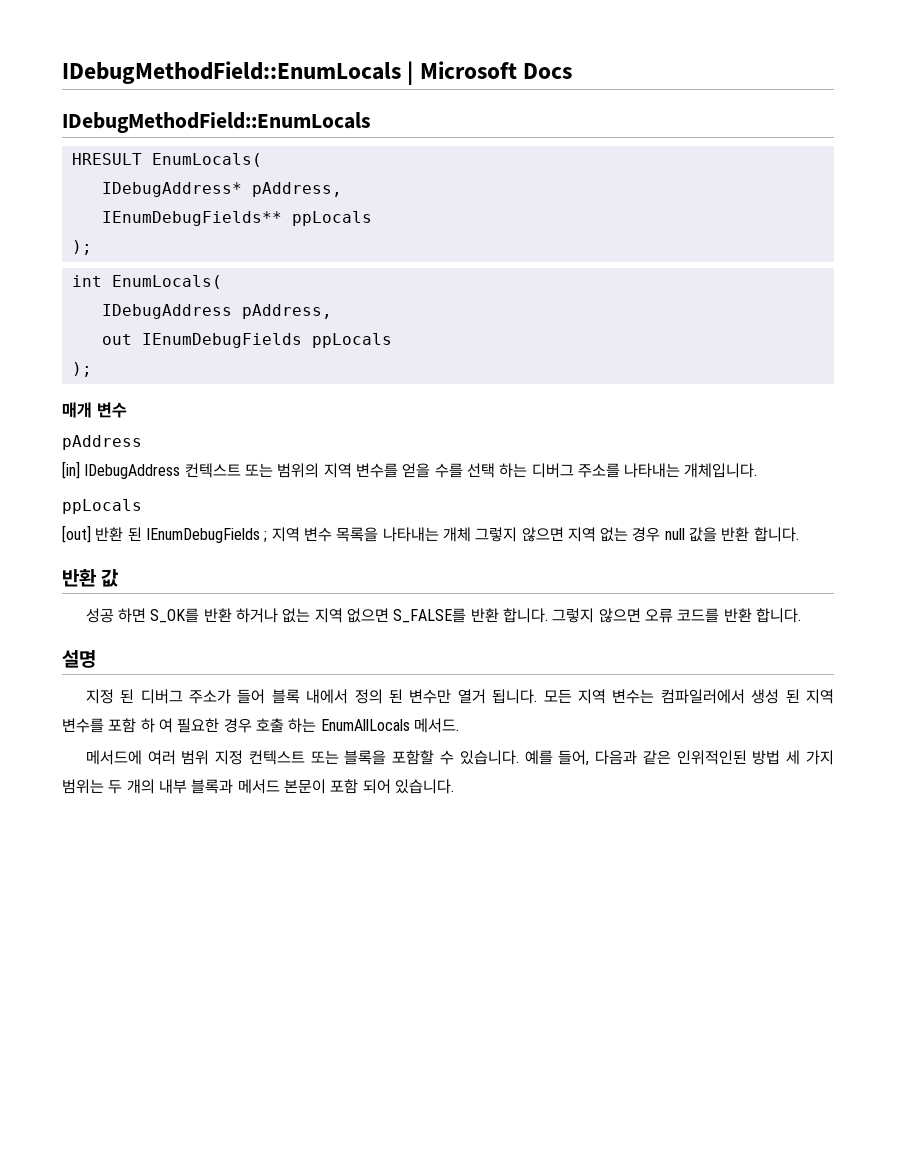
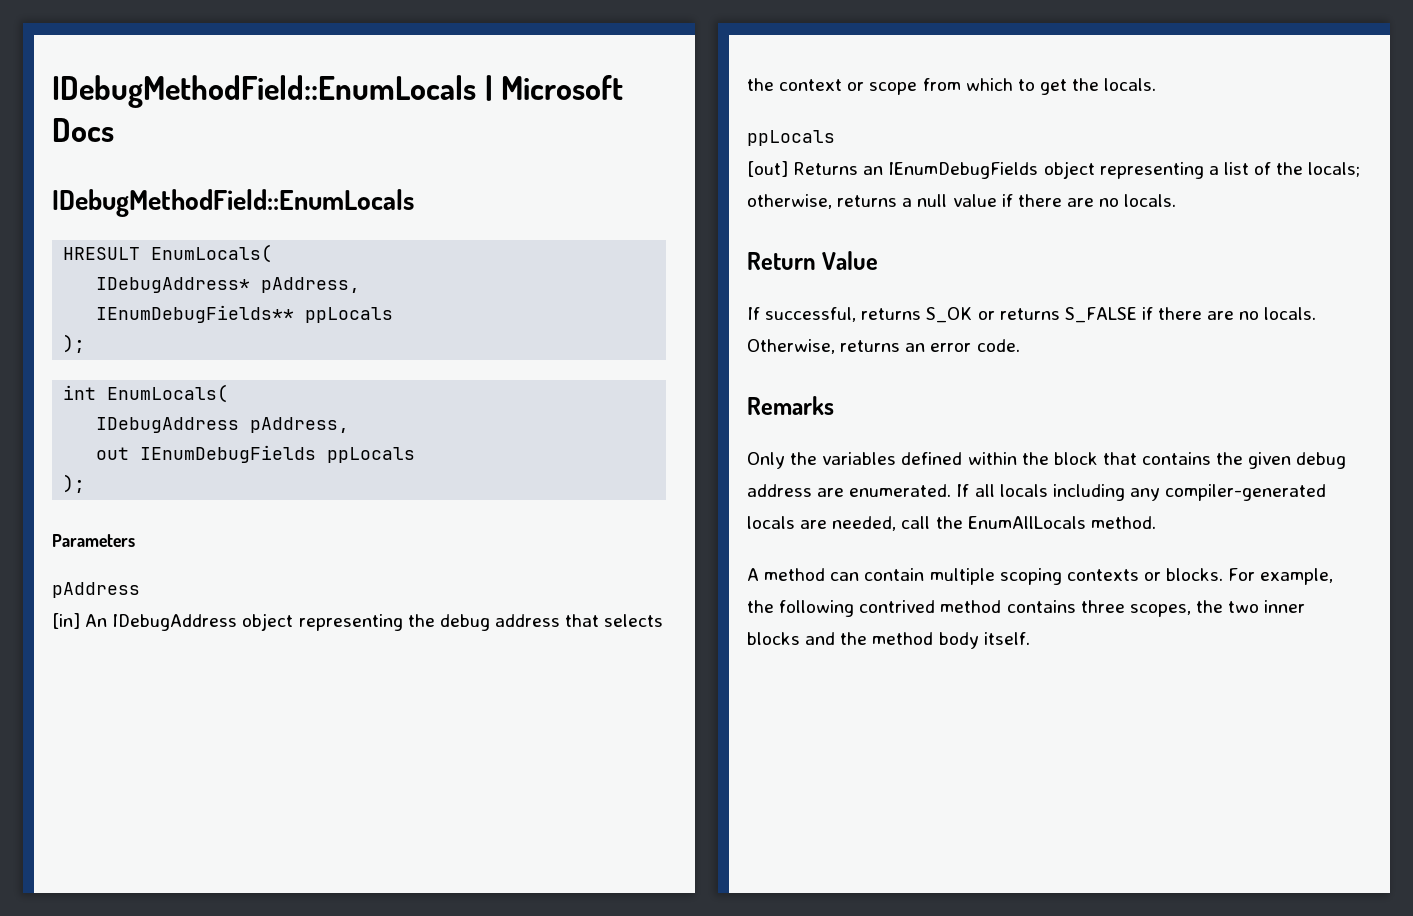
- 매개 변수
+ Parameters
- [in] IDebugAddress 컨텍스트 또는 범위의 지역 변수를 얻을 수를 선택 하는 디버그 주소를 나타내는 개체입니다.
+ [in] An IDebugAddress object representing the debug address that selects the context or scope from which to get the locals.
  ppLocals
- [out] 반환 된 IEnumDebugFields ; 지역 변수 목록을 나타내는 개체 그렇지 않으면 지역 없는 경우 null 값을 반환 합니다.
- 반환 값
- 성공 하면 S_OK를 반환 하거나 없는 지역 없으면 S_FALSE를 반환 합니다. 그렇지 않으면 오류 코드를 반환 합니다.
- 설명
- 지정 된 디버그 주소가 들어 블록 내에서 정의 된 변수만 열거 됩니다. 모든 지역 변수는 컴파일러에서 생성 된 지역 변수를 포함 하 여 필요한 경우 호출 하는 EnumAllLocals 메서드.
- 메서드에 여러 범위 지정 컨텍스트 또는 블록을 포함할 수 있습니다. 예를 들어, 다음과 같은 인위적인된 방법 세 가지 범위는 두 개의 내부 블록과 메서드 본문이 포함 되어 있습니다.
+ [out] Returns an IEnumDebugFields object representing a list of the locals; otherwise, returns a null value if there are no locals.
+ Return Value
+ If successful, returns S_OK or returns S_FALSE if there are no locals. Otherwise, returns an error code.
+ Remarks
+ Only the variables defined within the block that contains the given debug address are enumerated. If all locals including any compiler-generated locals are needed, call the EnumAllLocals method.
+ A method can contain multiple scoping contexts or blocks. For example, the following contrived method contains three scopes, the two inner blocks and the method body itself.

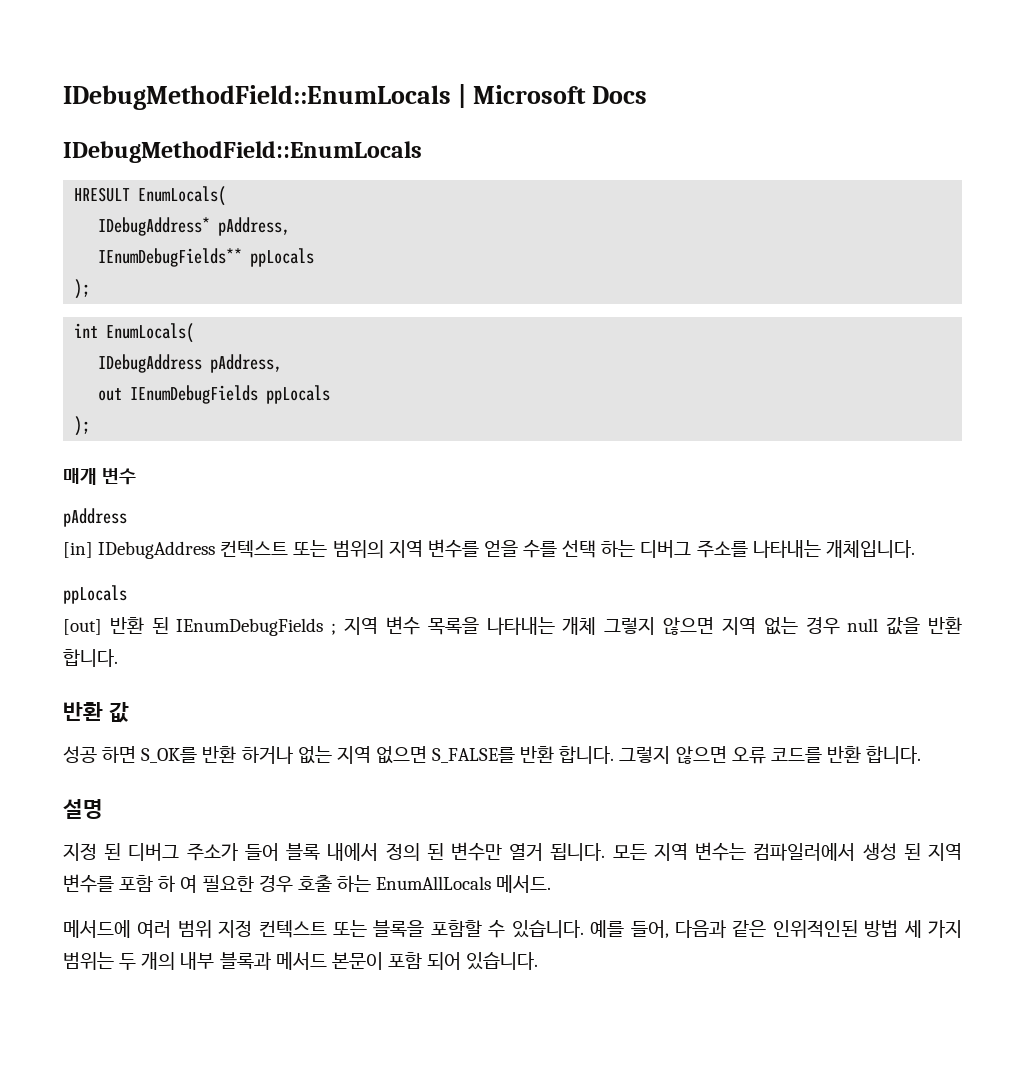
- Parameters
+ 매개 변수
- [in] An IDebugAddress object representing the debug address that selects the context or scope from which to get the locals.
+ [in] IDebugAddress 컨텍스트 또는 범위의 지역 변수를 얻을 수를 선택 하는 디버그 주소를 나타내는 개체입니다.
  ppLocals
- [out] Returns an IEnumDebugFields object representing a list of the locals; otherwise, returns a null value if there are no locals.
- Return Value
- If successful, returns S_OK or returns S_FALSE if there are no locals. Otherwise, returns an error code.
- Remarks
- Only the variables defined within the block that contains the given debug address are enumerated. If all locals including any compiler-generated locals are needed, call the EnumAllLocals method.
- A method can contain multiple scoping contexts or blocks. For example, the following contrived method contains three scopes, the two inner blocks and the method body itself.
+ [out] 반환 된 IEnumDebugFields ; 지역 변수 목록을 나타내는 개체 그렇지 않으면 지역 없는 경우 null 값을 반환 합니다.
+ 반환 값
+ 성공 하면 S_OK를 반환 하거나 없는 지역 없으면 S_FALSE를 반환 합니다. 그렇지 않으면 오류 코드를 반환 합니다.
+ 설명
+ 지정 된 디버그 주소가 들어 블록 내에서 정의 된 변수만 열거 됩니다. 모든 지역 변수는 컴파일러에서 생성 된 지역 변수를 포함 하 여 필요한 경우 호출 하는 EnumAllLocals 메서드.
+ 메서드에 여러 범위 지정 컨텍스트 또는 블록을 포함할 수 있습니다. 예를 들어, 다음과 같은 인위적인된 방법 세 가지 범위는 두 개의 내부 블록과 메서드 본문이 포함 되어 있습니다.

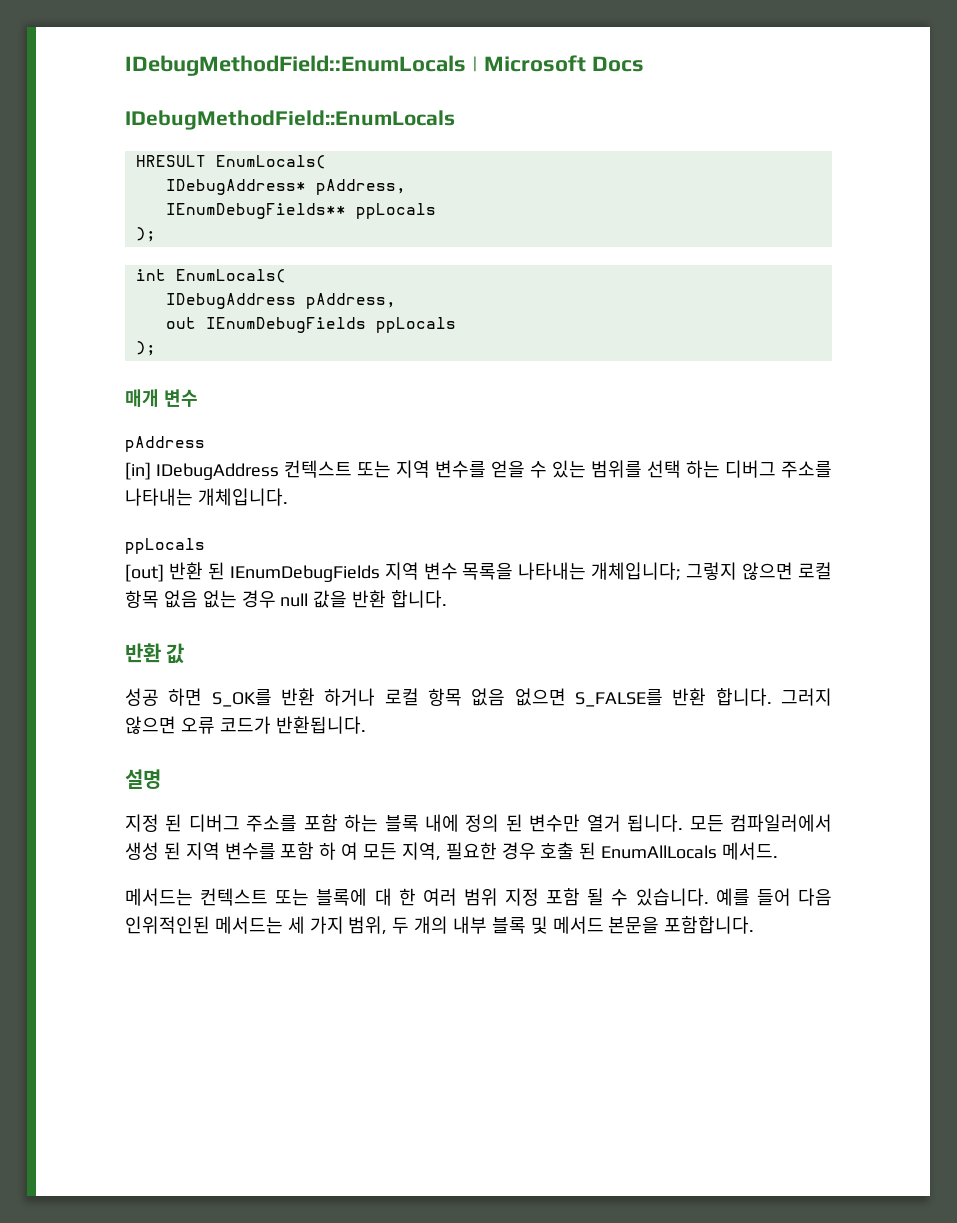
- [in] IDebugAddress 컨텍스트 또는 범위의 지역 변수를 얻을 수를 선택 하는 디버그 주소를 나타내는 개체입니다.
+ [in] IDebugAddress 컨텍스트 또는 지역 변수를 얻을 수 있는 범위를 선택 하는 디버그 주소를 나타내는 개체입니다.
- [out] 반환 된 IEnumDebugFields ; 지역 변수 목록을 나타내는 개체 그렇지 않으면 지역 없는 경우 null 값을 반환 합니다.
+ [out] 반환 된 IEnumDebugFields 지역 변수 목록을 나타내는 개체입니다; 그렇지 않으면 로컬 항목 없음 없는 경우 null 값을 반환 합니다.
- 성공 하면 S_OK를 반환 하거나 없는 지역 없으면 S_FALSE를 반환 합니다.
+ 성공 하면 S_OK를 반환 하거나 로컬 항목 없음 없으면 S_FALSE를 반환 합니다.
- 그렇지 않으면 오류 코드를 반환 합니다.
+ 그러지 않으면 오류 코드가 반환됩니다.
- 지정 된 디버그 주소가 들어 블록 내에서 정의 된 변수만 열거 됩니다.
+ 지정 된 디버그 주소를 포함 하는 블록 내에 정의 된 변수만 열거 됩니다.
- 모든 지역 변수는 컴파일러에서 생성 된 지역 변수를 포함 하 여 필요한 경우 호출 하는 EnumAllLocals 메서드.
+ 모든 컴파일러에서 생성 된 지역 변수를 포함 하 여 모든 지역, 필요한 경우 호출 된 EnumAllLocals 메서드.
- 메서드에 여러 범위 지정 컨텍스트 또는 블록을 포함할 수 있습니다. 예를 들어, 다음과 같은 인위적인된 방법 세 가지 범위는 두 개의 내부 블록과 메서드 본문이 포함 되어 있습니다.
+ 메서드는 컨텍스트 또는 블록에 대 한 여러 범위 지정 포함 될 수 있습니다. 예를 들어 다음 인위적인된 메서드는 세 가지 범위, 두 개의 내부 블록 및 메서드 본문을 포함합니다.

